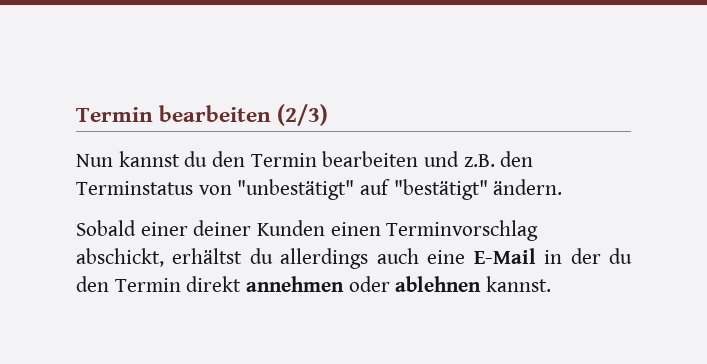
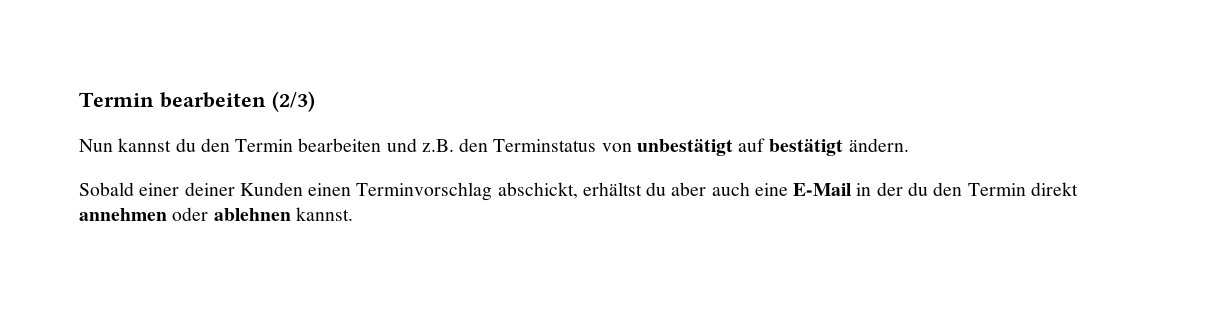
- Nun kannst du den Termin bearbeiten und z.B. den Terminstatus von "unbestätigt" auf "bestätigt" ändern.
+ Nun kannst du den Termin bearbeiten und z.B. den Terminstatus von unbestätigt auf bestätigt ändern.
- Sobald einer deiner Kunden einen Terminvorschlag abschickt, erhältst du allerdings auch eine E-Mail in der du den Termin direkt annehmen oder ablehnen kannst.
+ Sobald einer deiner Kunden einen Terminvorschlag abschickt, erhältst du aber auch eine E-Mail in der du den Termin direkt annehmen oder ablehnen kannst.

